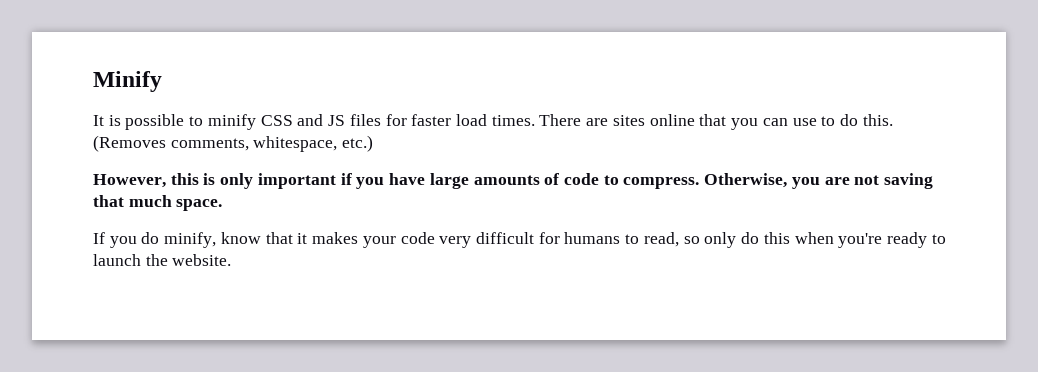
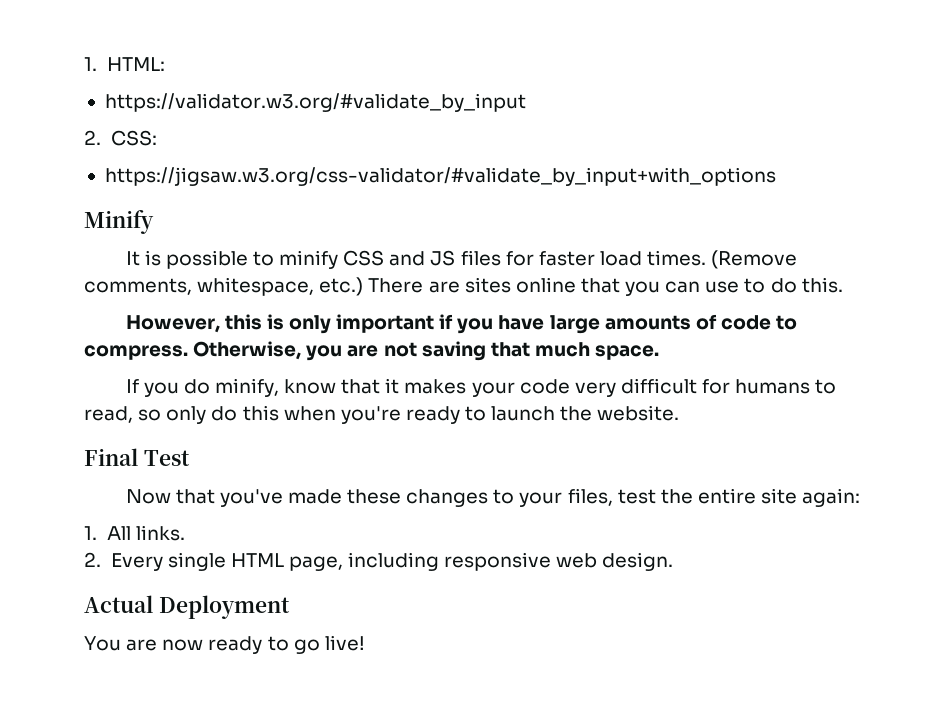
+ 1. HTML:
+ https://validator.w3.org/#validate_by_input
+ 2. CSS:
+ https://jigsaw.w3.org/css-validator/#validate_by_input+with_options
- There are sites online that you can use to do this. (Removes comments, whitespace, etc.)
+ (Remove comments, whitespace, etc.) There are sites online that you can use to do this.
+ Final Test
+ Now that you've made these changes to your files, test the entire site again:
+ 1. All links.
+ 2. Every single HTML page, including responsive web design.
+ Actual Deployment
+ You are now ready to go live!

